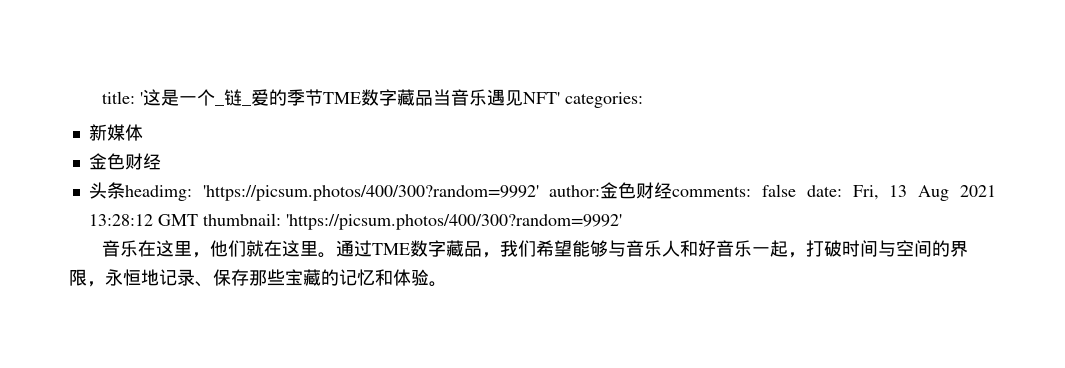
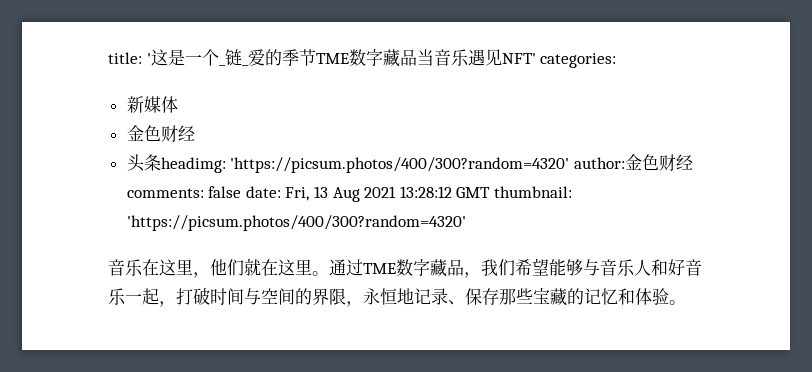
- 头条headimg: 'https://picsum.photos/400/300?random=9992' author:金色财经comments: false date: Fri, 13 Aug 2021 13:28:12 GMT thumbnail: 'https://picsum.photos/400/300?random=9992'
+ 头条headimg: 'https://picsum.photos/400/300?random=4320' author:金色财经comments: false date: Fri, 13 Aug 2021 13:28:12 GMT thumbnail: 'https://picsum.photos/400/300?random=4320'

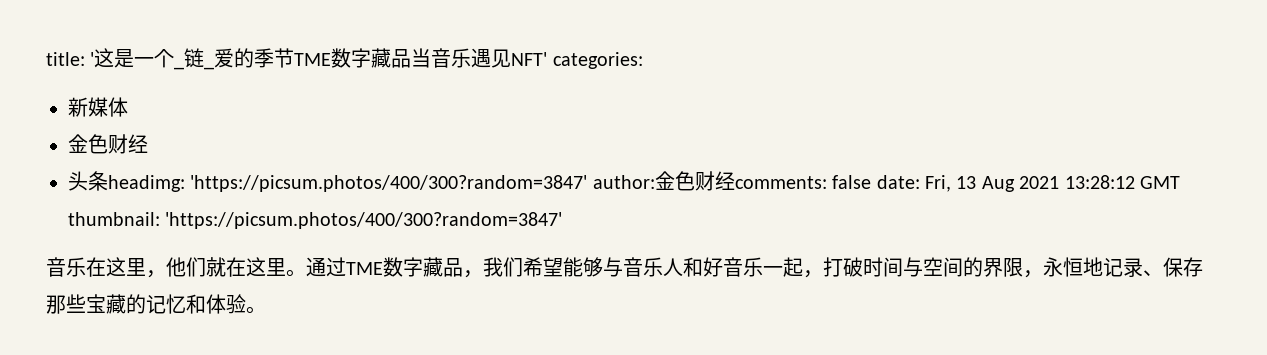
- 头条headimg: 'https://picsum.photos/400/300?random=4320' author:金色财经comments: false date: Fri, 13 Aug 2021 13:28:12 GMT thumbnail: 'https://picsum.photos/400/300?random=4320'
+ 头条headimg: 'https://picsum.photos/400/300?random=3847' author:金色财经comments: false date: Fri, 13 Aug 2021 13:28:12 GMT thumbnail: 'https://picsum.photos/400/300?random=3847'

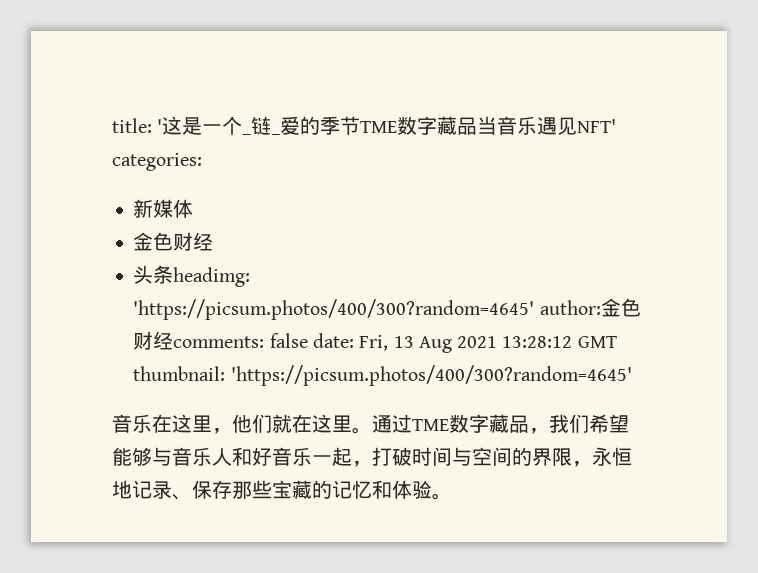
- 头条headimg: 'https://picsum.photos/400/300?random=3847' author:金色财经comments: false date: Fri, 13 Aug 2021 13:28:12 GMT thumbnail: 'https://picsum.photos/400/300?random=3847'
+ 头条headimg: 'https://picsum.photos/400/300?random=4645' author:金色财经comments: false date: Fri, 13 Aug 2021 13:28:12 GMT thumbnail: 'https://picsum.photos/400/300?random=4645'

